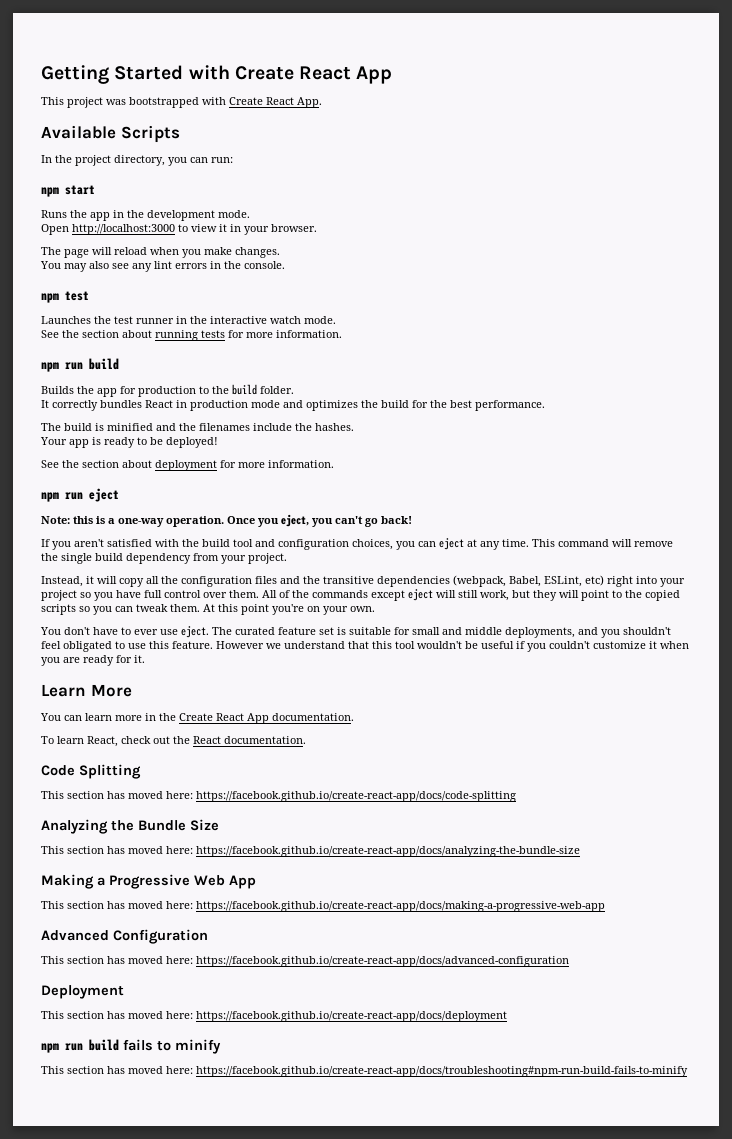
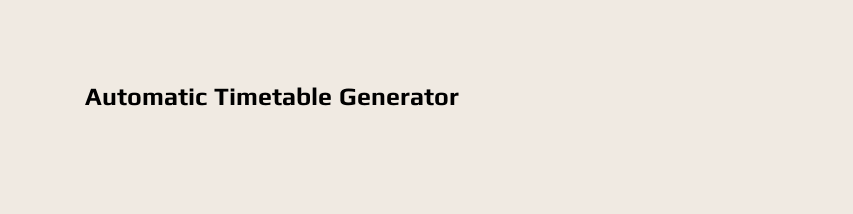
- Getting Started with Create React App
- This project was bootstrapped with Create React App.
- Available Scripts
- In the project directory, you can run:
- npm start
- Runs the app in the development mode.
- Open http://localhost:3000 to view it in your browser.
- The page will reload when you make changes.
- You may also see any lint errors in the console.
- npm test
- Launches the test runner in the interactive watch mode.
- See the section about running tests for more information.
- npm run build
- Builds the app for production to the build folder.
- It correctly bundles React in production mode and optimizes the build for the best performance.
- The build is minified and the filenames include the hashes.
- Your app is ready to be deployed!
- See the section about deployment for more information.
- npm run eject
- Note: this is a one-way operation. Once you eject, you can't go back!
- If you aren't satisfied with the build tool and configuration choices, you can eject at any time. This command will remove the single build dependency from your project.
- Instead, it will copy all the configuration files and the transitive dependencies (webpack, Babel, ESLint, etc) right into your project so you have full control over them. All of the commands except eject will still work, but they will point to the copied scripts so you can tweak them. At this point you're on your own.
- You don't have to ever use eject. The curated feature set is suitable for small and middle deployments, and you shouldn't feel obligated to use this feature. However we understand that this tool wouldn't be useful if you couldn't customize it when you are ready for it.
- Learn More
- You can learn more in the Create React App documentation.
- To learn React, check out the React documentation.
- Code Splitting
- This section has moved here: https://facebook.github.io/create-react-app/docs/code-splitting
- Analyzing the Bundle Size
- This section has moved here: https://facebook.github.io/create-react-app/docs/analyzing-the-bundle-size
- Making a Progressive Web App
- This section has moved here: https://facebook.github.io/create-react-app/docs/making-a-progressive-web-app
- Advanced Configuration
- This section has moved here: https://facebook.github.io/create-react-app/docs/advanced-configuration
- Deployment
- This section has moved here: https://facebook.github.io/create-react-app/docs/deployment
- npm run build fails to minify
- This section has moved here: https://facebook.github.io/create-react-app/docs/troubleshooting#npm-run-build-fails-to-minify
+ Automatic Timetable Generator

